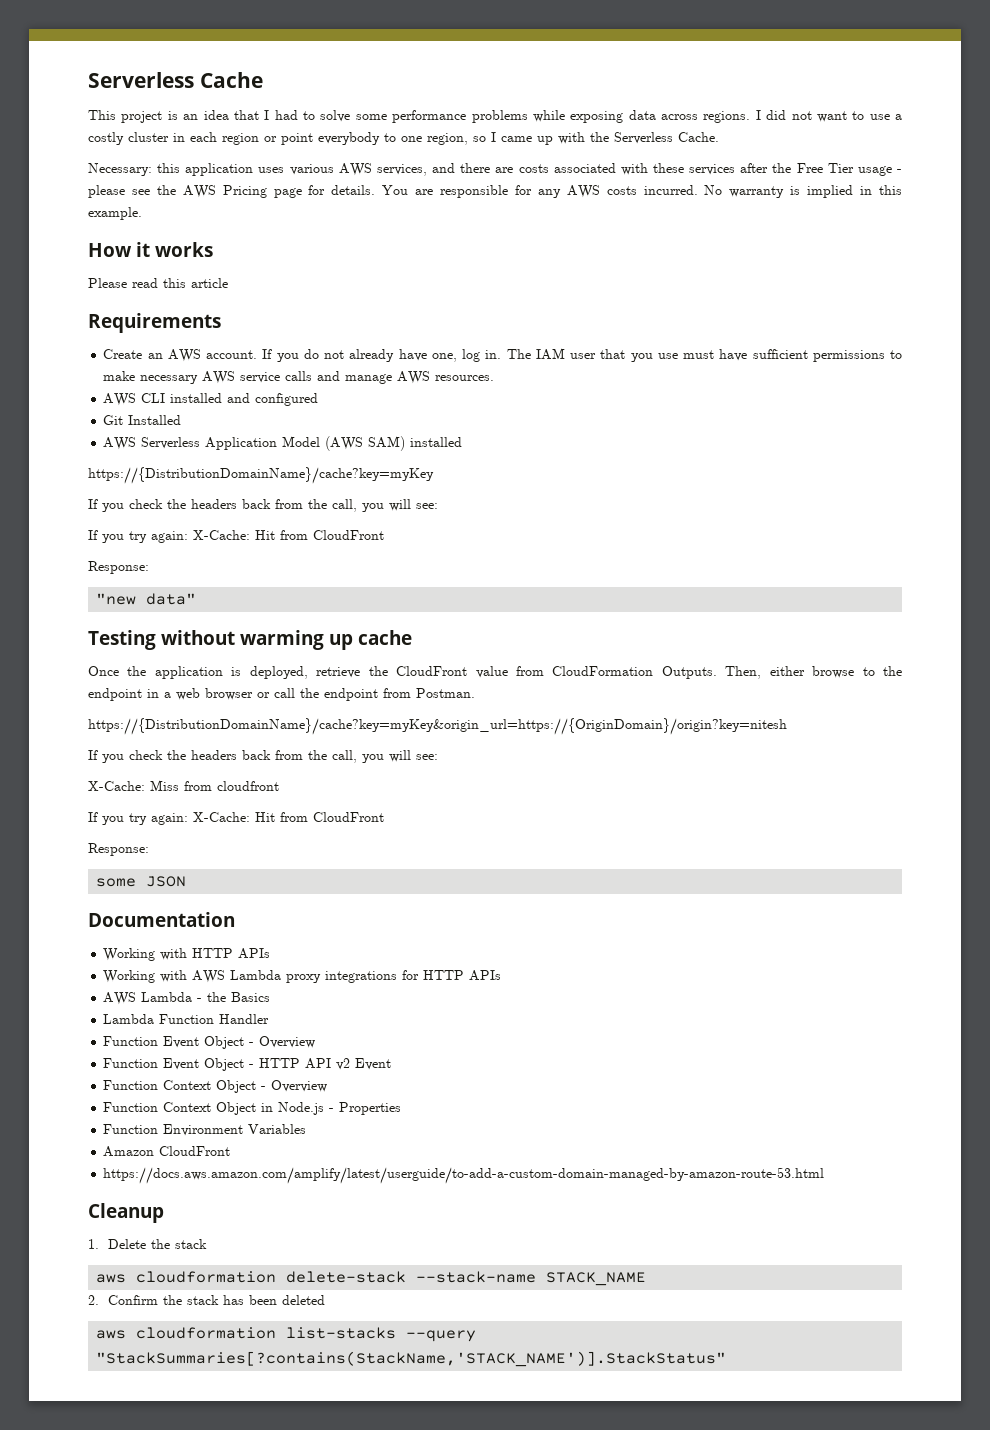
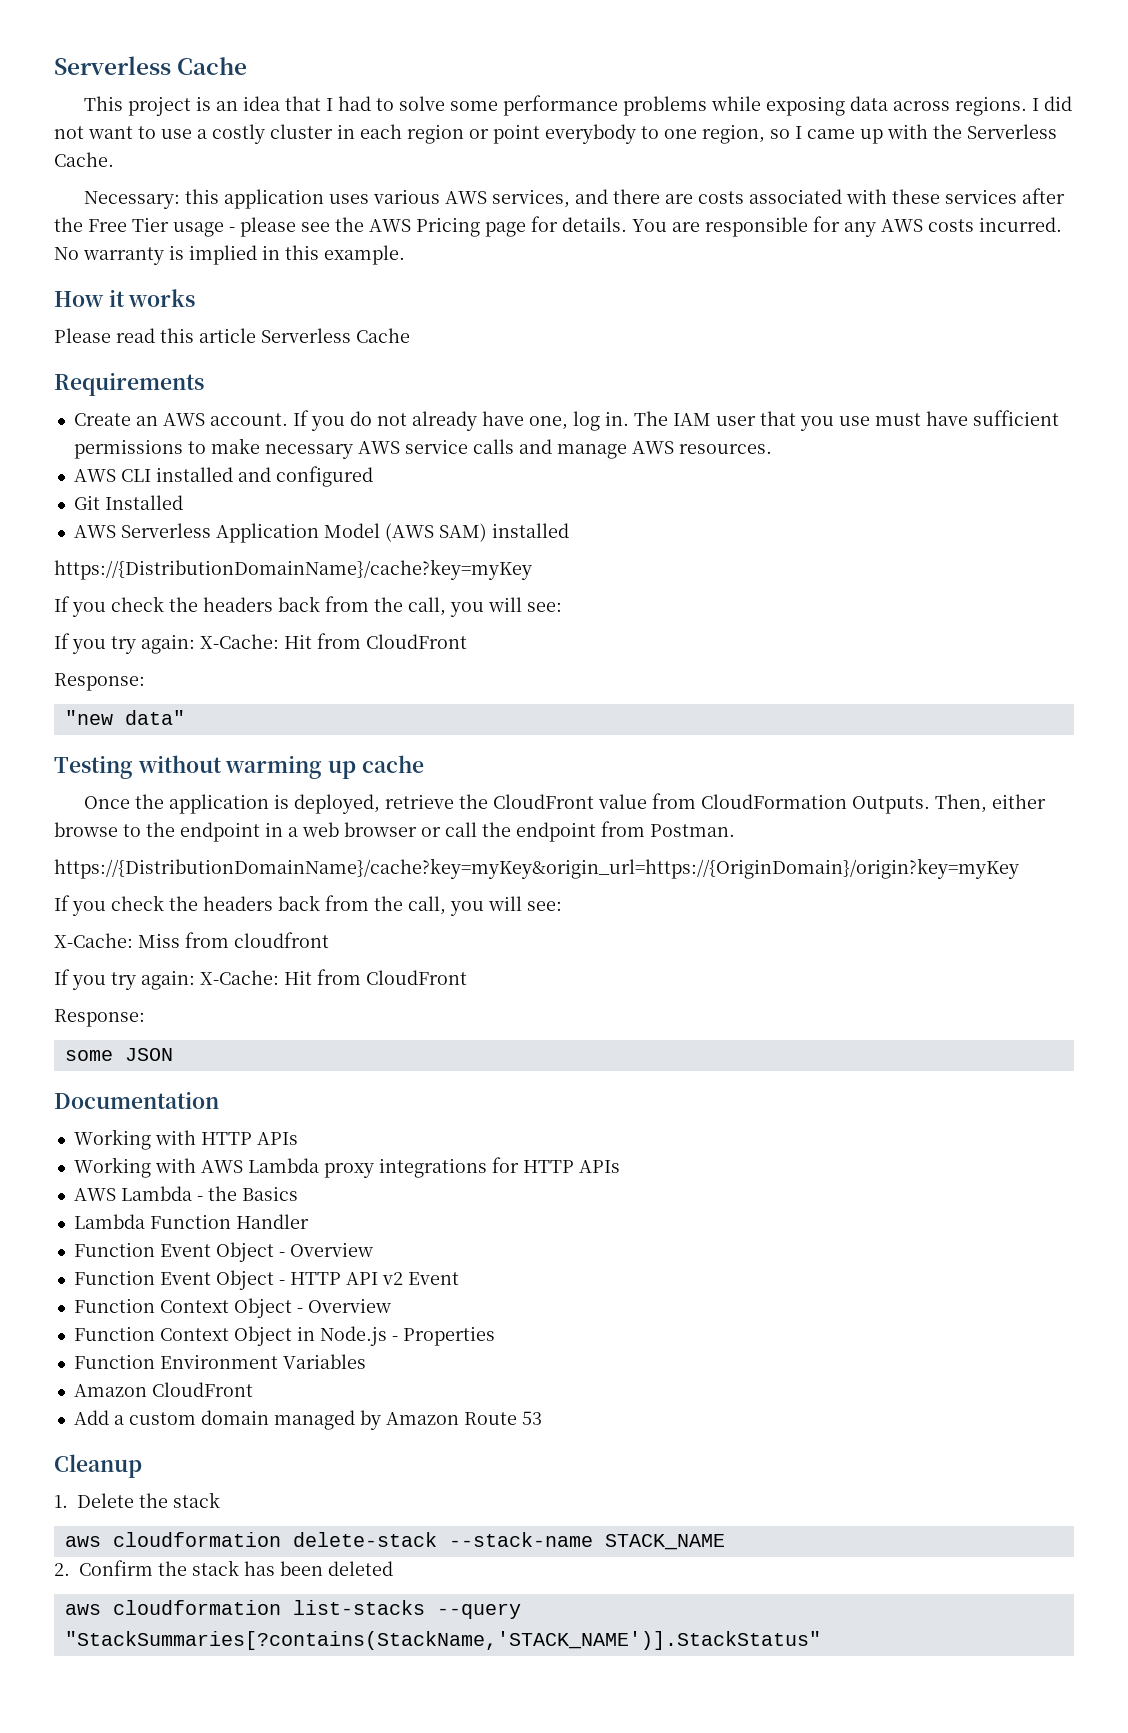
- Please read this article
+ Please read this article Serverless Cache
- https://{DistributionDomainName}/cache?key=myKey&origin_url=https://{OriginDomain}/origin?key=nitesh
+ https://{DistributionDomainName}/cache?key=myKey&origin_url=https://{OriginDomain}/origin?key=myKey
- https://docs.aws.amazon.com/amplify/latest/userguide/to-add-a-custom-domain-managed-by-amazon-route-53.html
+ Add a custom domain managed by Amazon Route 53

